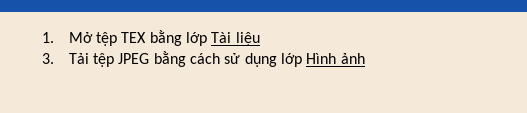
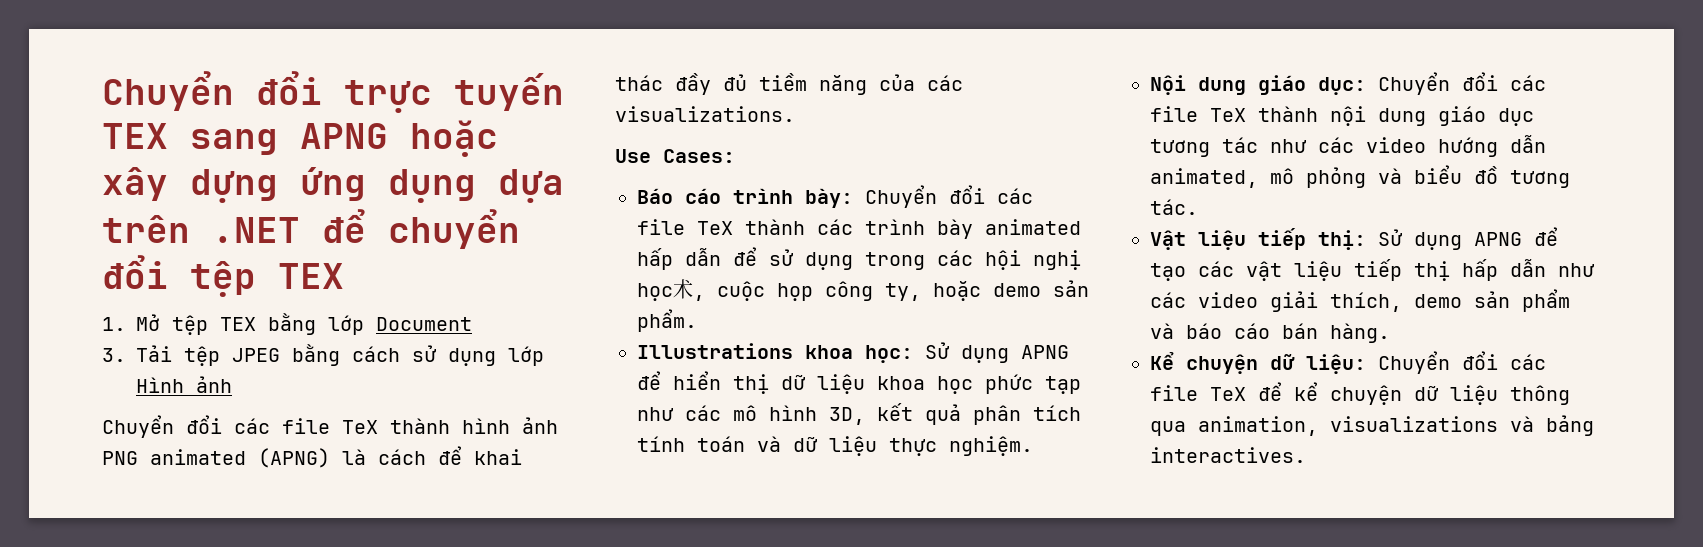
+ Chuyển đổi trực tuyến TEX sang APNG hoặc xây dựng ứng dụng dựa trên .NET để chuyển đổi tệp TEX
- 1. Mở tệp TEX bằng lớp Tài liệu
+ 1. Mở tệp TEX bằng lớp Document
+ Chuyển đổi các file TeX thành hình ảnh PNG animated (APNG) là cách để khai thác đầy đủ tiềm năng của các visualizations.
+ Use Cases:
+ Báo cáo trình bày: Chuyển đổi các file TeX thành các trình bày animated hấp dẫn để sử dụng trong các hội nghị học术, cuộc họp công ty, hoặc demo sản phẩm.
+ Illustrations khoa học: Sử dụng APNG để hiển thị dữ liệu khoa học phức tạp như các mô hình 3D, kết quả phân tích tính toán và dữ liệu thực nghiệm.
+ Nội dung giáo dục: Chuyển đổi các file TeX thành nội dung giáo dục tương tác như các video hướng dẫn animated, mô phỏng và biểu đồ tương tác.
+ Vật liệu tiếp thị: Sử dụng APNG để tạo các vật liệu tiếp thị hấp dẫn như các video giải thích, demo sản phẩm và báo cáo bán hàng.
+ Kể chuyện dữ liệu: Chuyển đổi các file TeX để kể chuyện dữ liệu thông qua animation, visualizations và bảng interactives.

